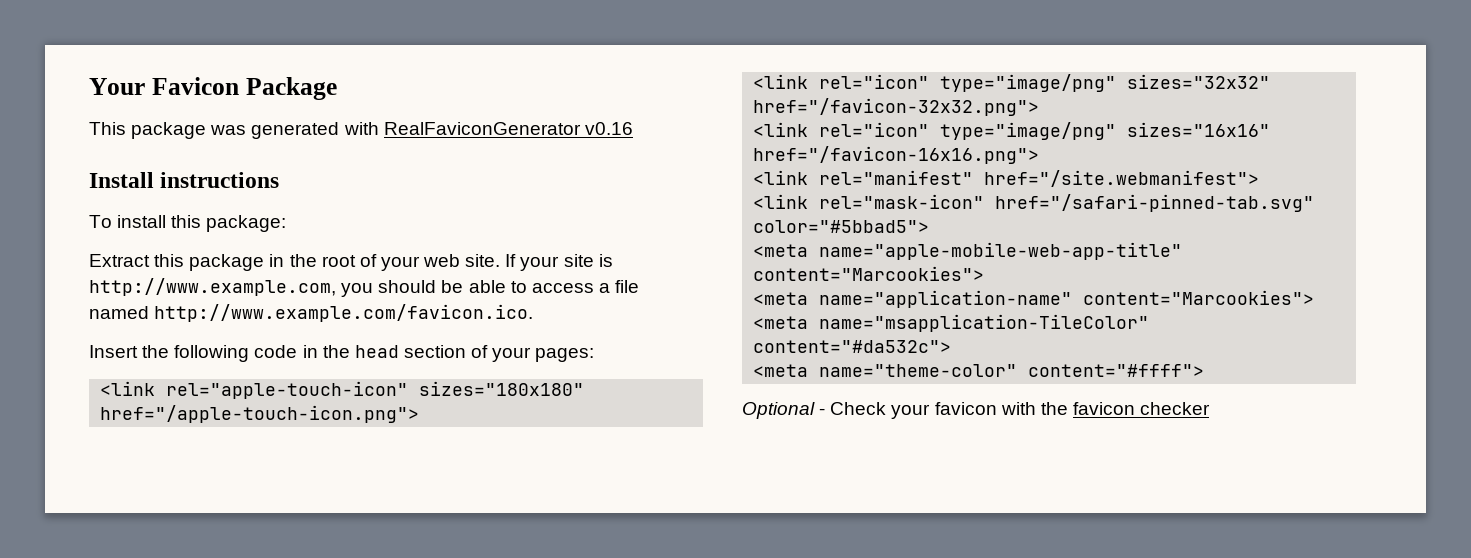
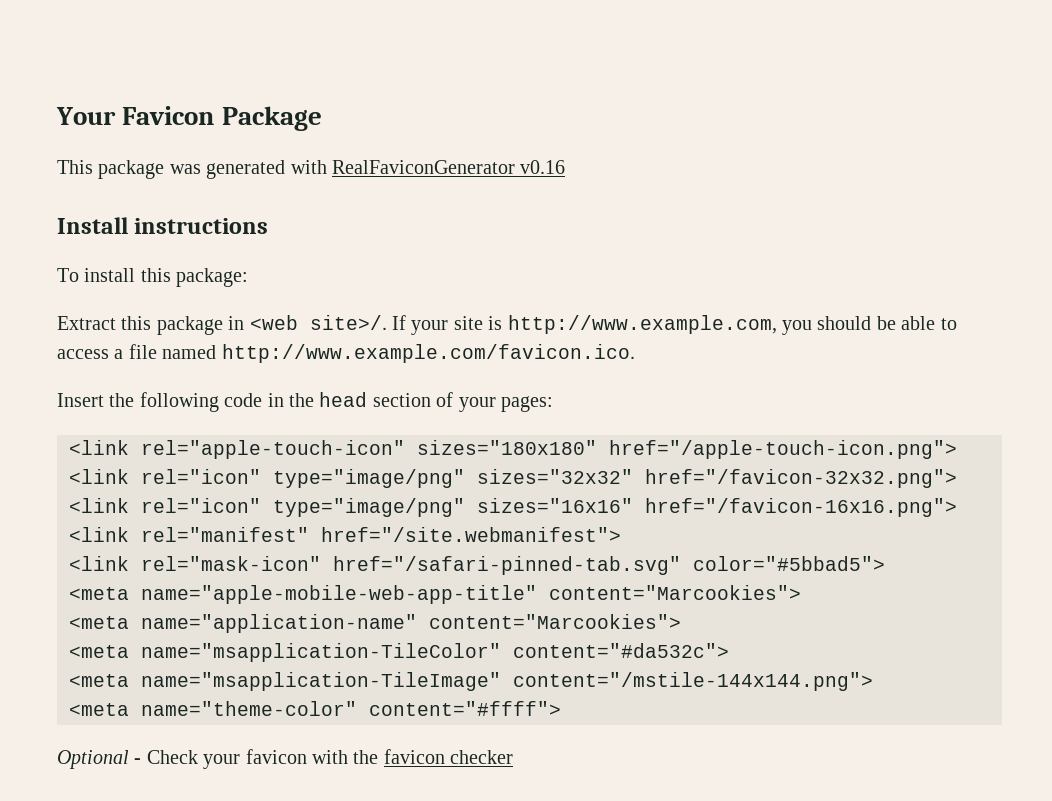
- Extract this package in the root of your web site.
+ Extract this package in <web site>/.
+ <meta name="msapplication-TileImage" content="/mstile-144x144.png">

